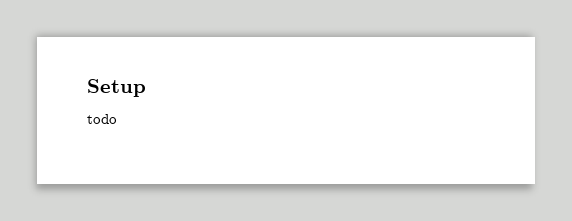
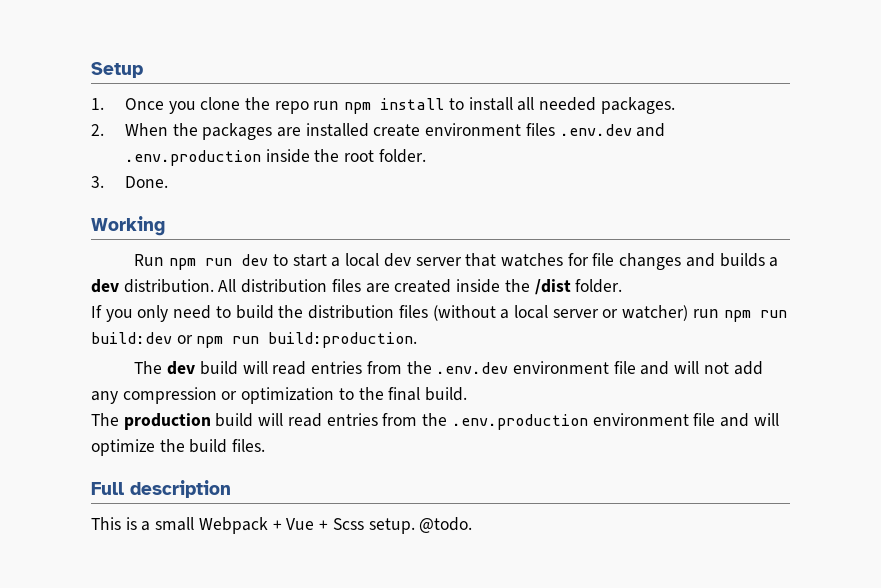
- todo
+ 1. Once you clone the repo run npm install to install all needed packages.
+ 2. When the packages are installed create environment files .env.dev and .env.production inside the root folder.
+ 3. Done.
+ Working
+ Run npm run dev to start a local dev server that watches for file changes and builds a dev distribution. All distribution files are created inside the /dist folder.
+ If you only need to build the distribution files (without a local server or watcher) run npm run build:dev or npm run build:production.
+ The dev build will read entries from the .env.dev environment file and will not add any compression or optimization to the final build.
+ The production build will read entries from the .env.production environment file and will optimize the build files.
+ Full description
+ This is a small Webpack + Vue + Scss setup. @todo.

